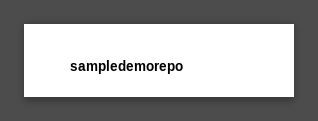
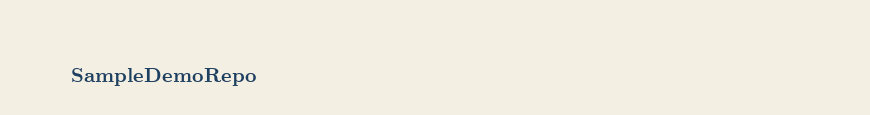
- sampledemorepo
+ SampleDemoRepo

